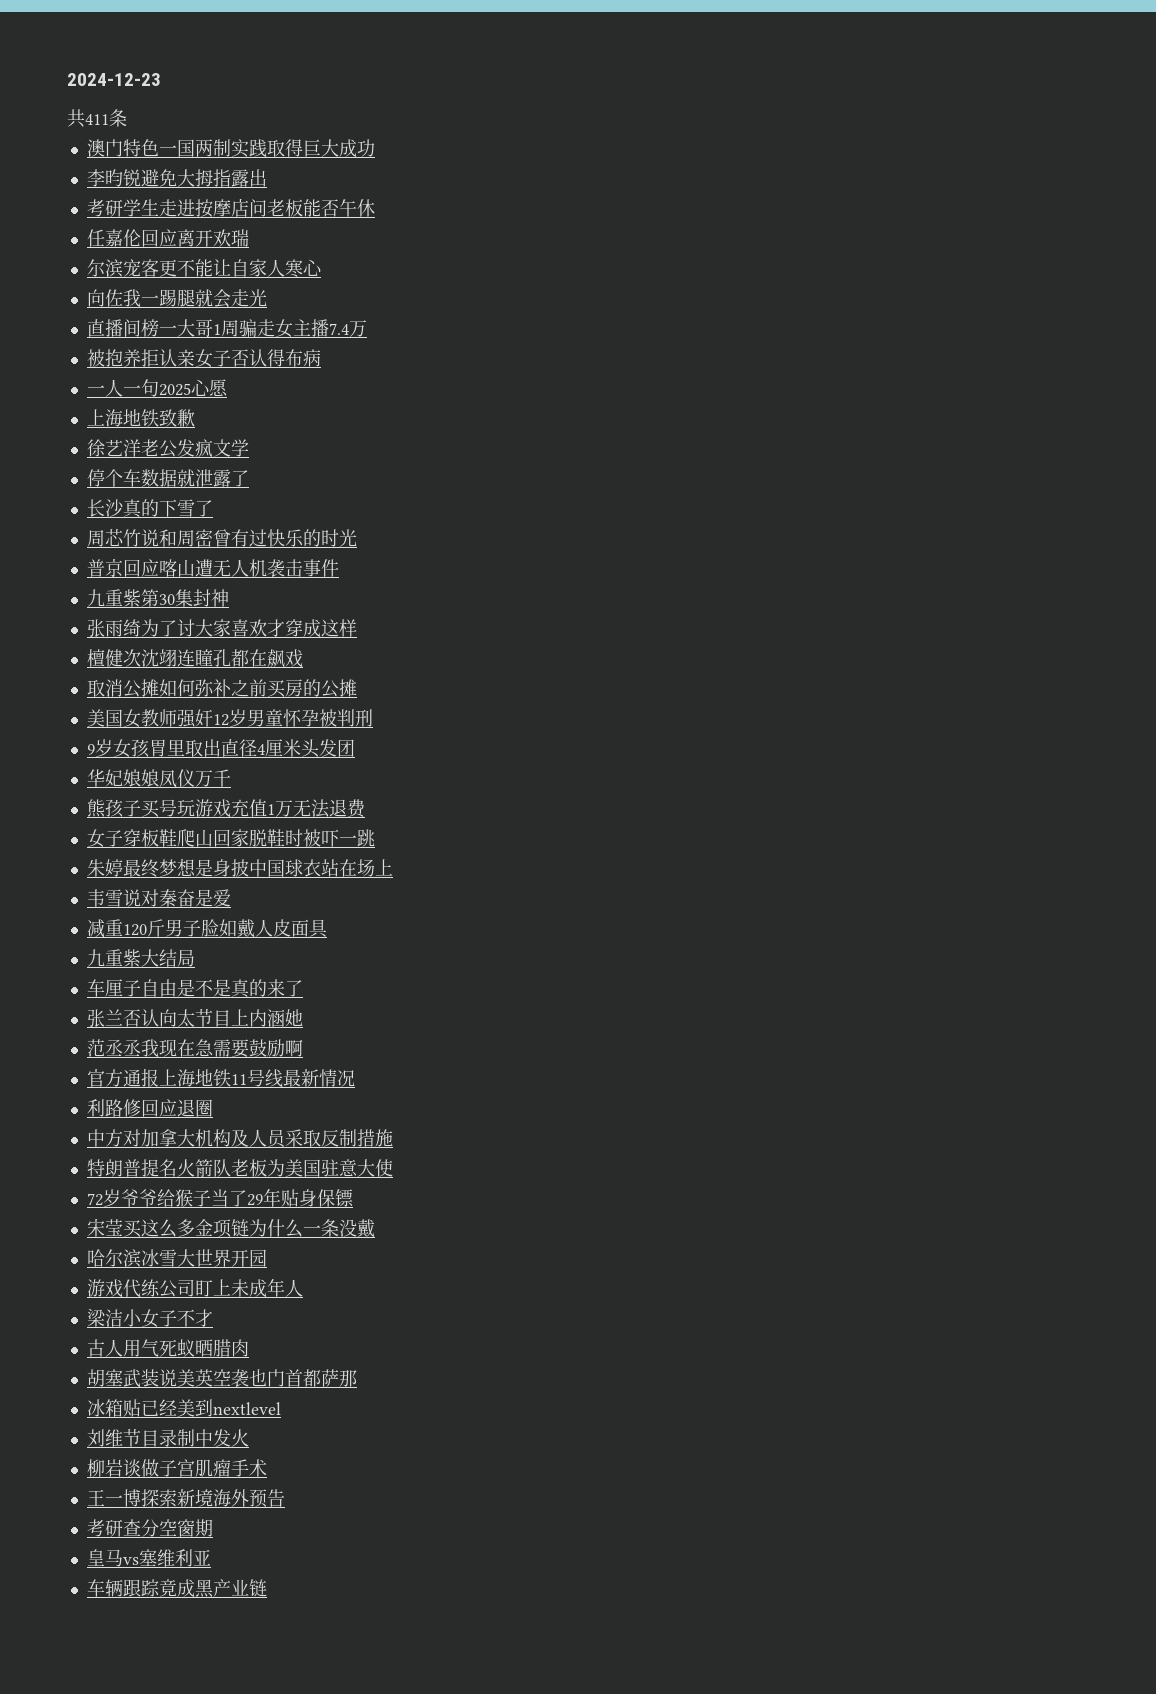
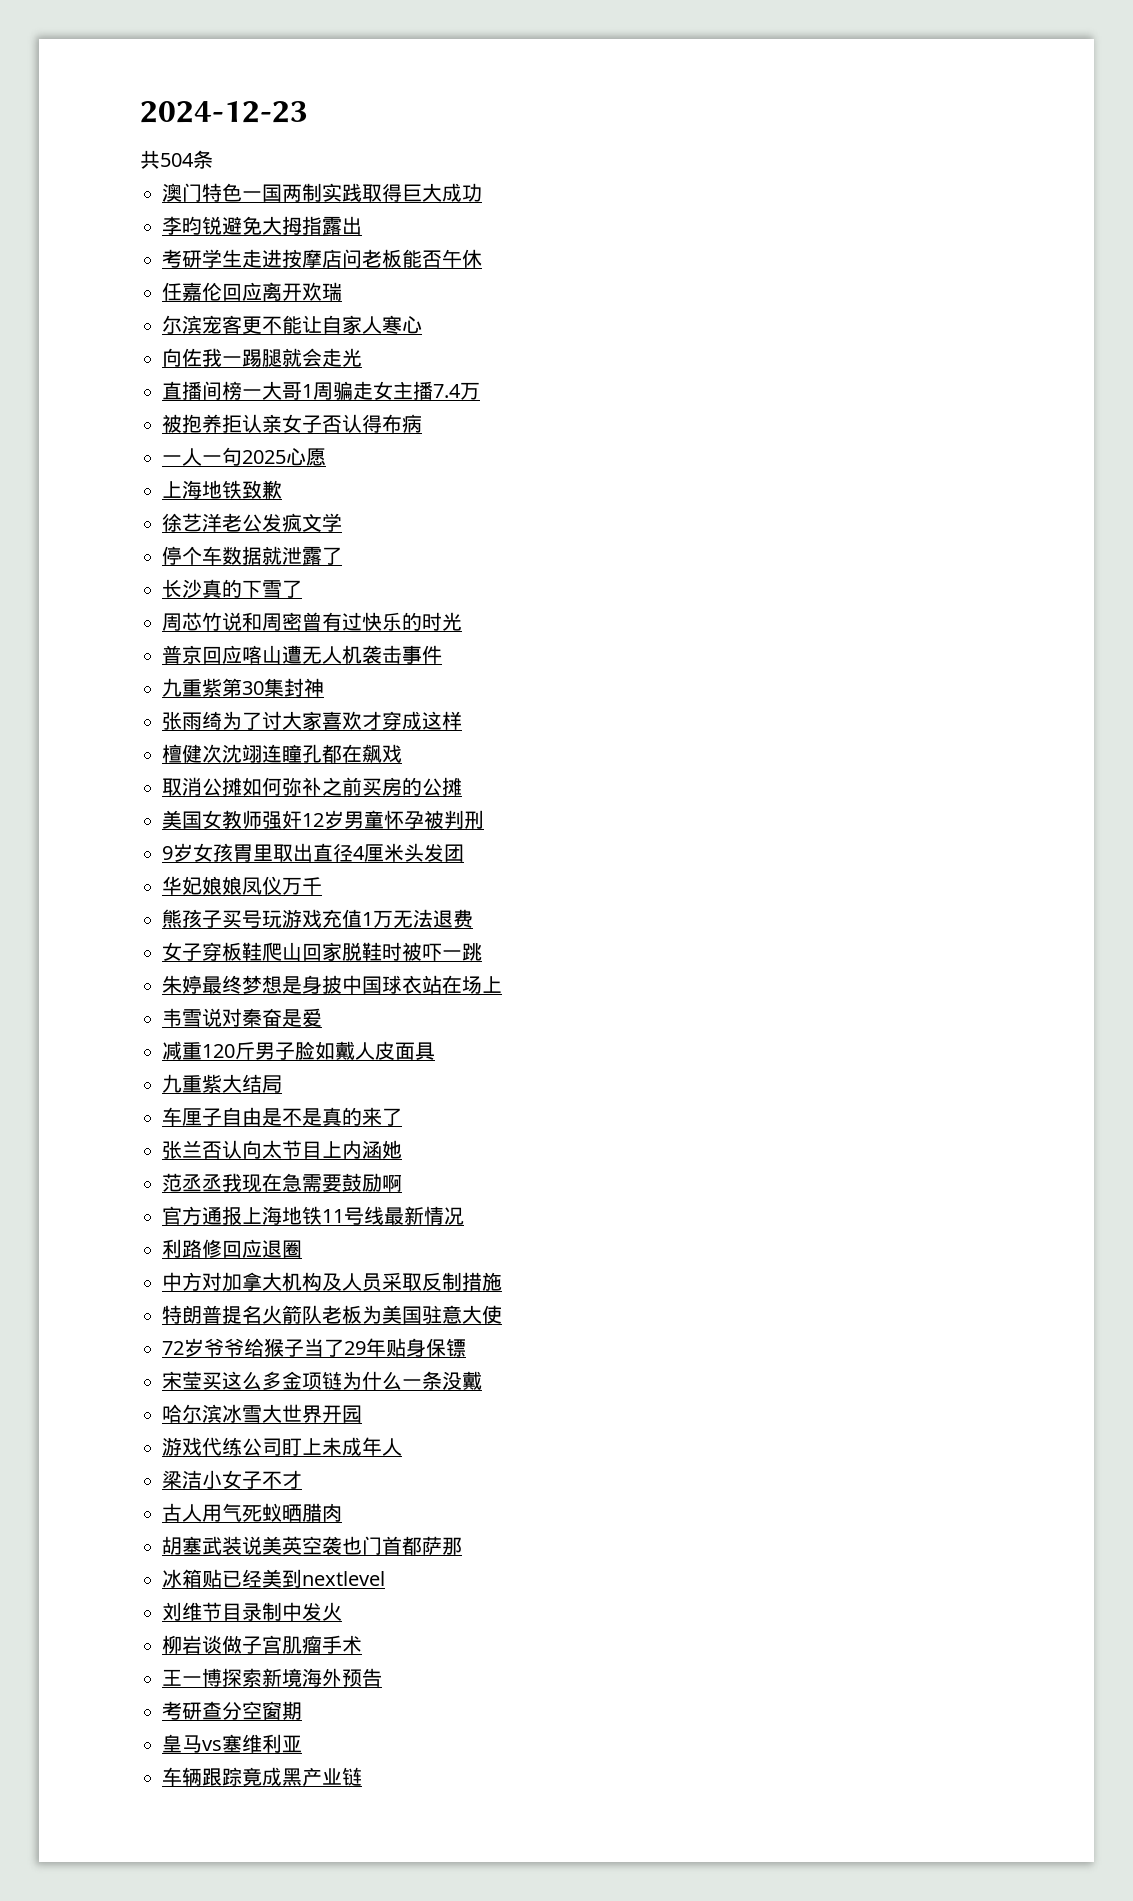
- 共411条
+ 共504条

